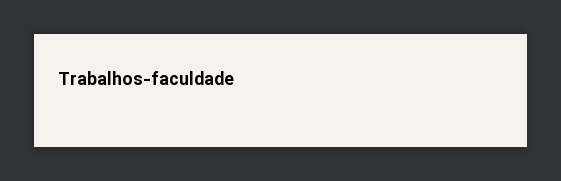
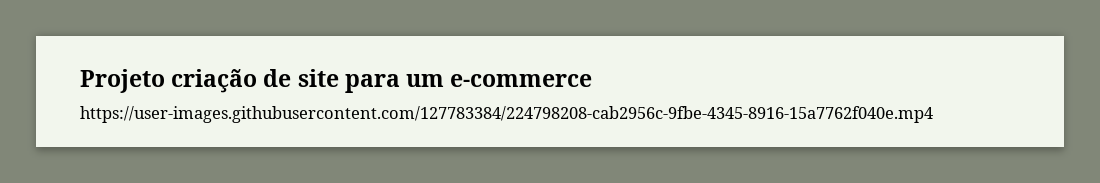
- Trabalhos-faculdade
+ Projeto criação de site para um e-commerce
+ https://user-images.githubusercontent.com/127783384/224798208-cab2956c-9fbe-4345-8916-15a7762f040e.mp4

